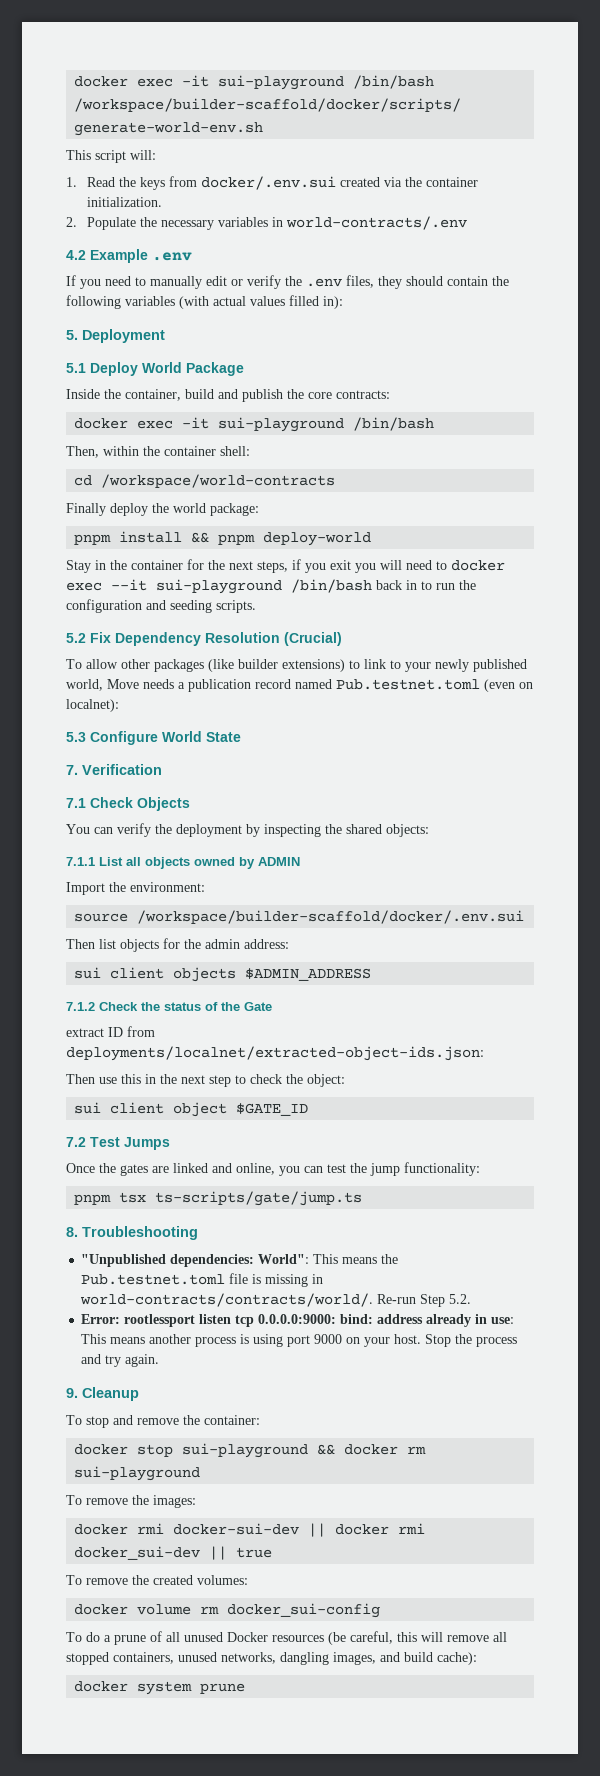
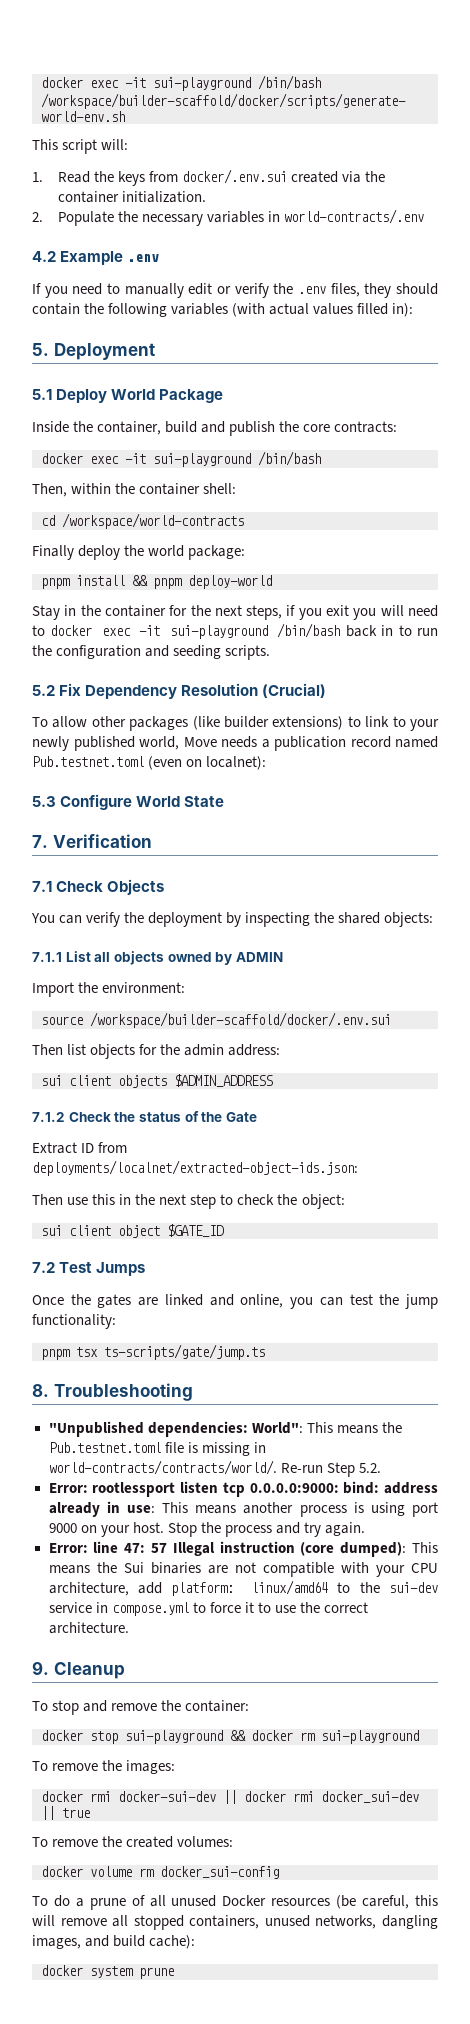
- Stay in the container for the next steps, if you exit you will need to docker exec --it sui-playground /bin/bash back in to run the configuration and seeding scripts.
+ Stay in the container for the next steps, if you exit you will need to docker exec -it sui-playground /bin/bash back in to run the configuration and seeding scripts.
- extract ID from deployments/localnet/extracted-object-ids.json:
+ Extract ID from deployments/localnet/extracted-object-ids.json:
+ Error: line 47: 57 Illegal instruction (core dumped): This means the Sui binaries are not compatible with your CPU architecture, add platform: linux/amd64 to the sui-dev service in compose.yml to force it to use the correct architecture.

